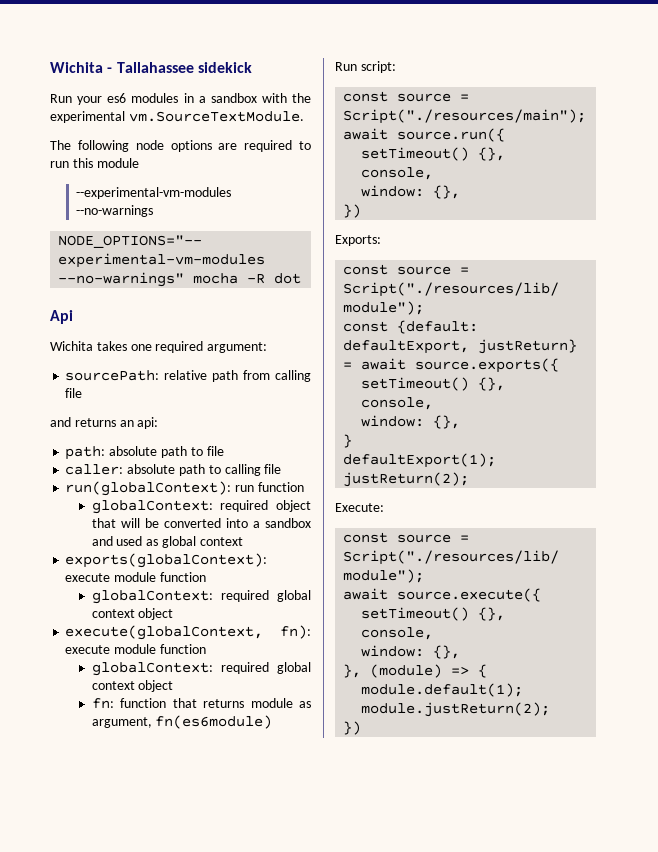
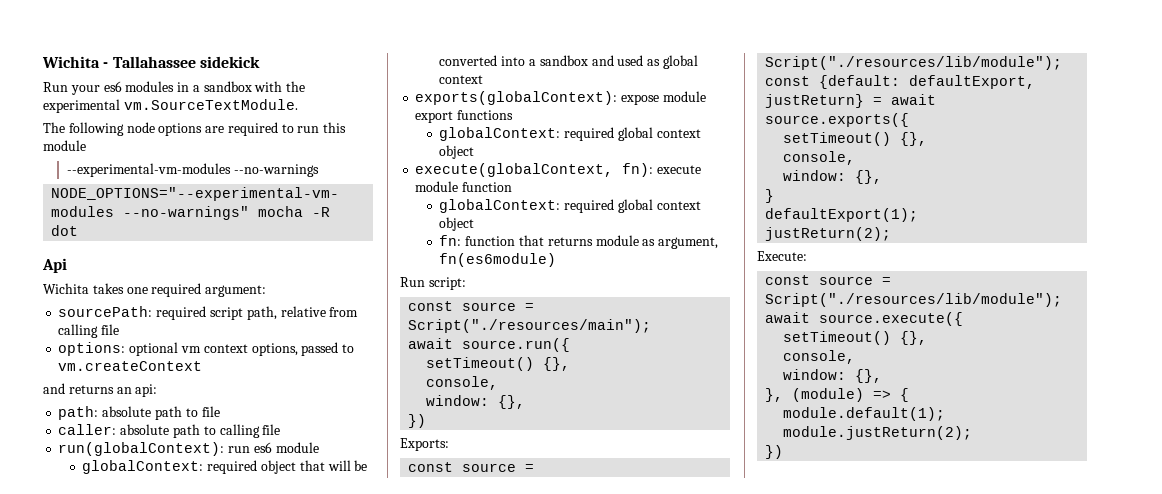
- sourcePath: relative path from calling file
+ sourcePath: required script path, relative from calling file
+ options: optional vm context options, passed to vm.createContext
- run(globalContext): run function
+ run(globalContext): run es6 module
- exports(globalContext): execute module function
+ exports(globalContext): expose module export functions

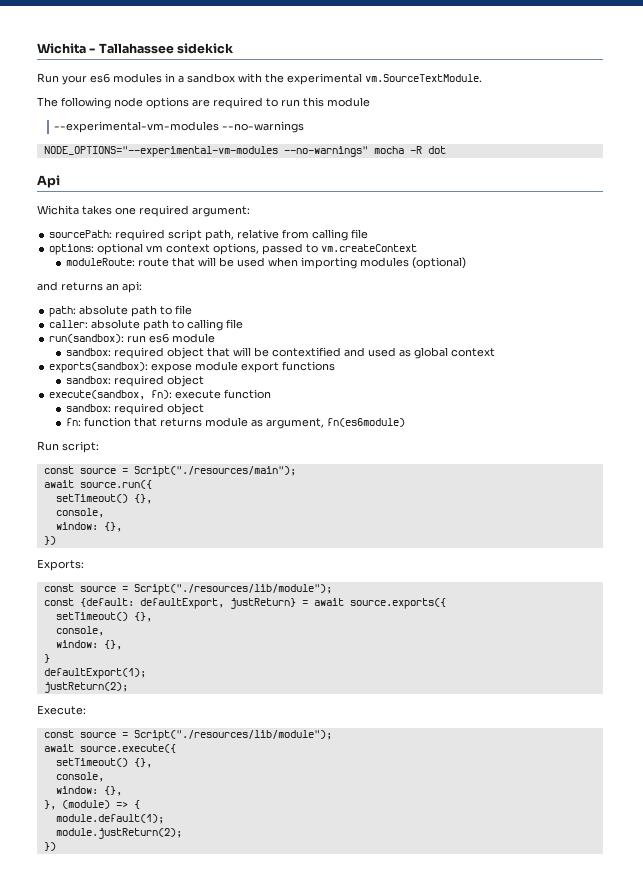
+ moduleRoute: route that will be used when importing modules (optional)
- run(globalContext): run es6 module
+ run(sandbox): run es6 module
- globalContext: required object that will be converted into a sandbox and used as global context
+ sandbox: required object that will be contextified and used as global context
- exports(globalContext): expose module export functions
- globalContext: required global context object
- execute(globalContext, fn): execute module function
- globalContext: required global context object
+ exports(sandbox): expose module export functions
+ sandbox: required object
+ execute(sandbox, fn): execute function
+ sandbox: required object

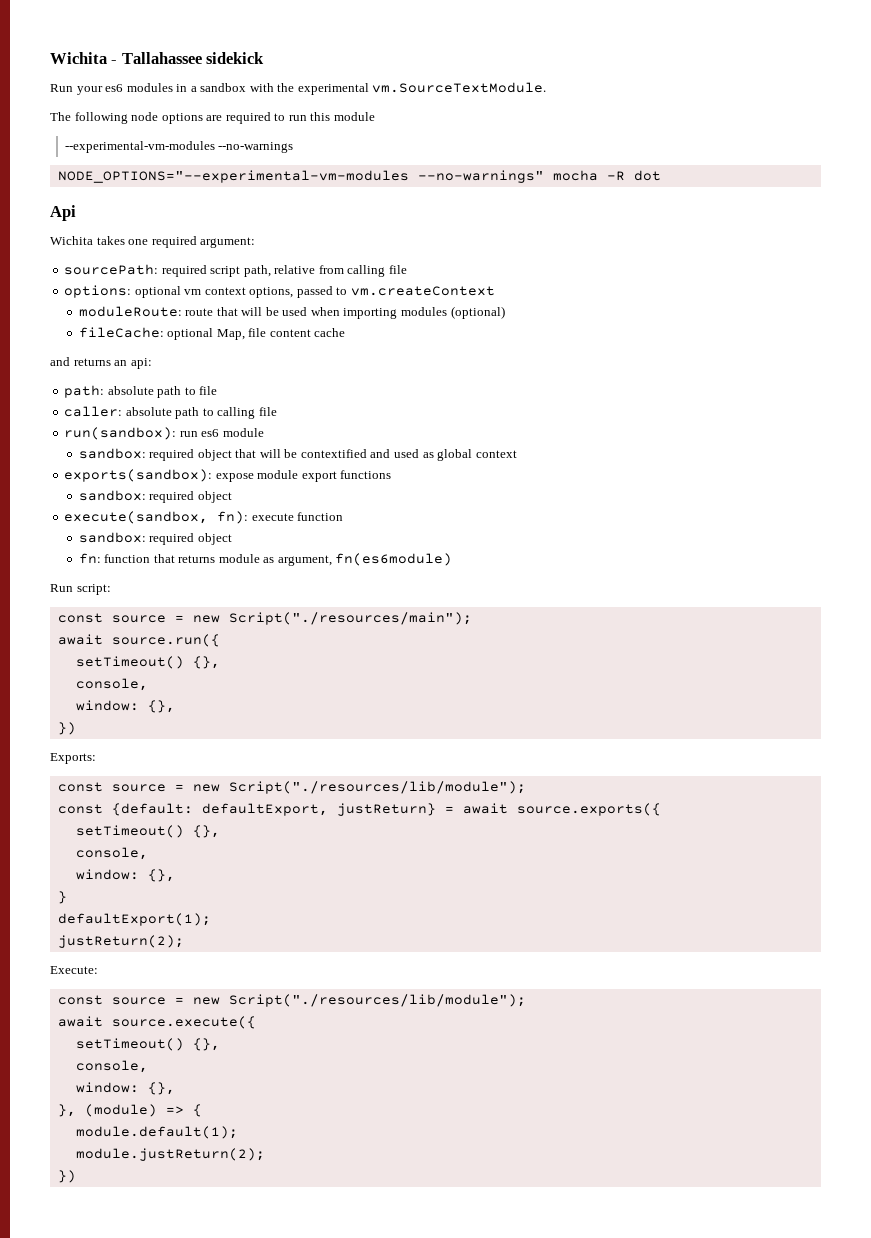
+ fileCache: optional Map, file content cache
- const source = Script("./resources/main");
+ const source = new Script("./resources/main");
  Exports:
- const source = Script("./resources/lib/module");
+ const source = new Script("./resources/lib/module");
  Execute:
- const source = Script("./resources/lib/module");
+ const source = new Script("./resources/lib/module");

